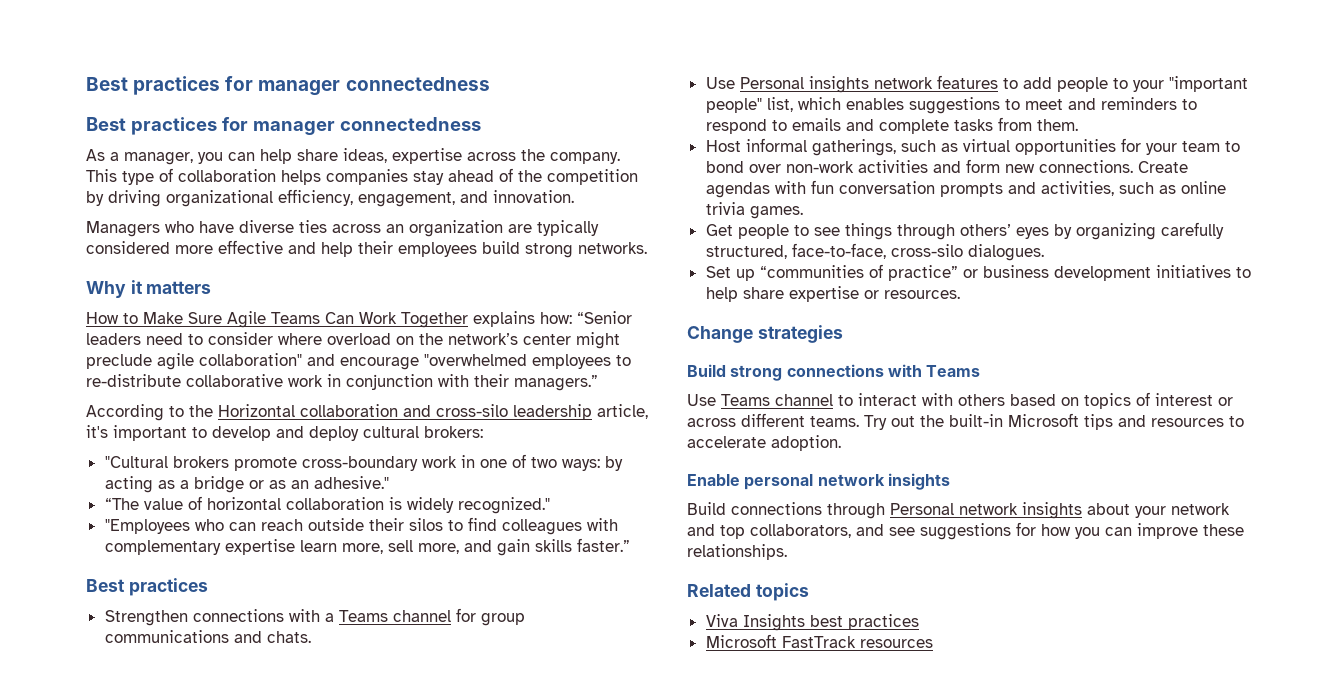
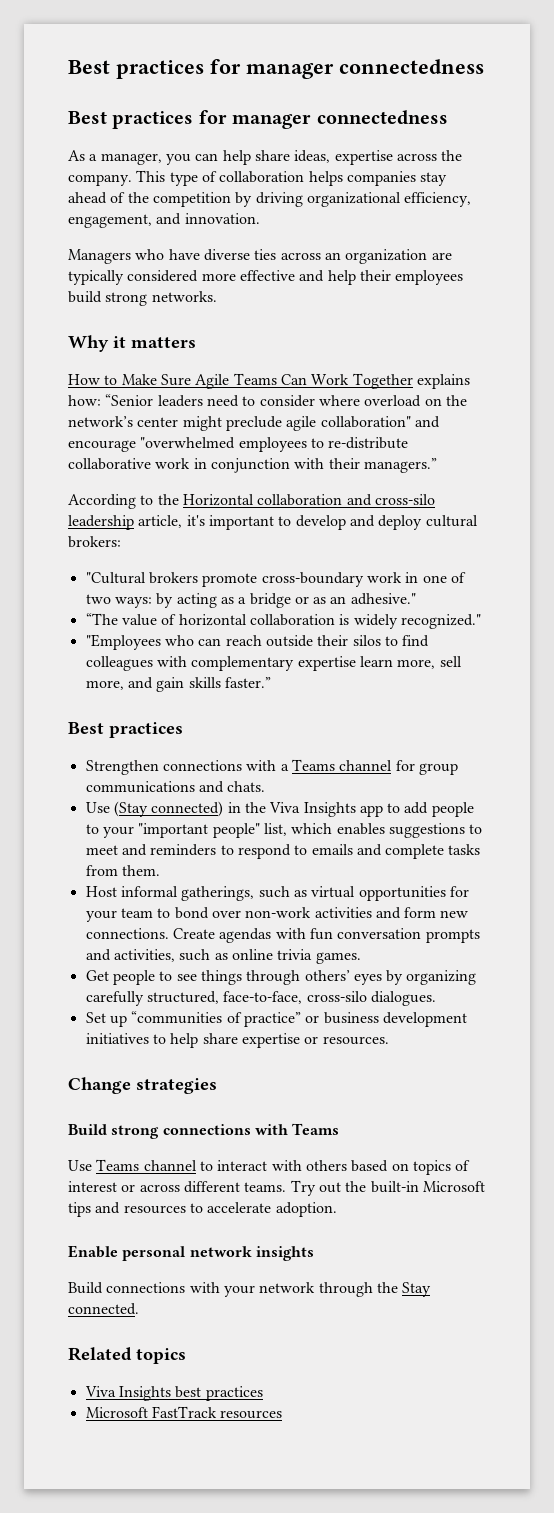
- Use Personal insights network features to add people to your "important people" list, which enables suggestions to meet and reminders to respond to emails and complete tasks from them.
+ Use (Stay connected) in the Viva Insights app to add people to your "important people" list, which enables suggestions to meet and reminders to respond to emails and complete tasks from them.
- Build connections through Personal network insights about your network and top collaborators, and see suggestions for how you can improve these relationships.
+ Build connections with your network through the Stay connected.

